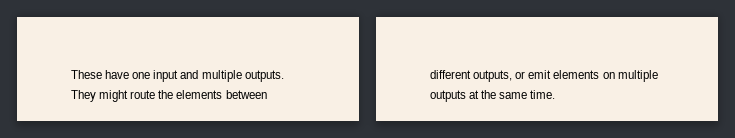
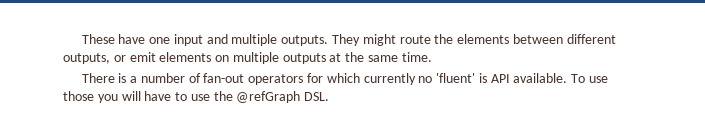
+ There is a number of fan-out operators for which currently no 'fluent' is API available. To use those you will have to use the @refGraph DSL.

